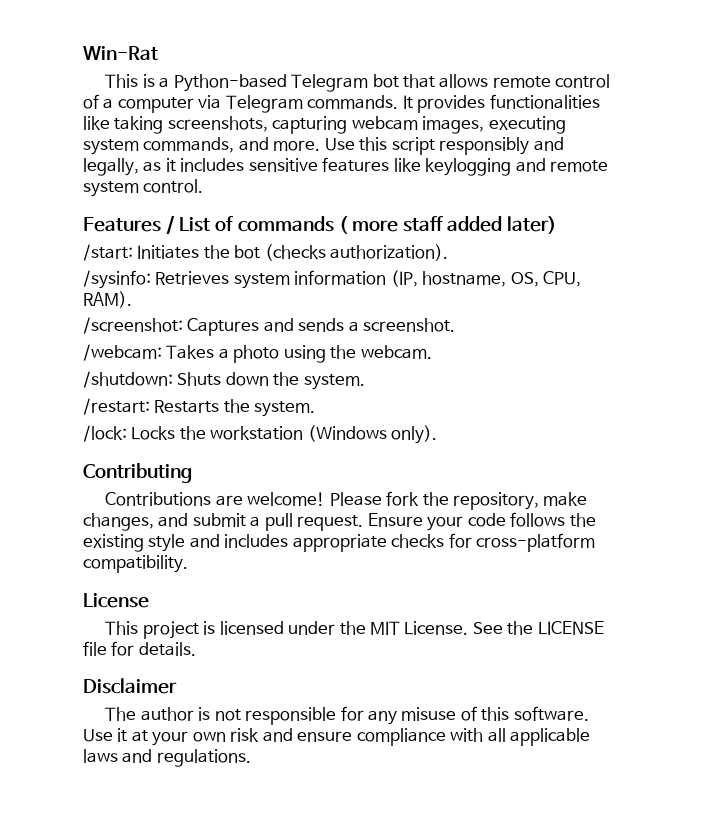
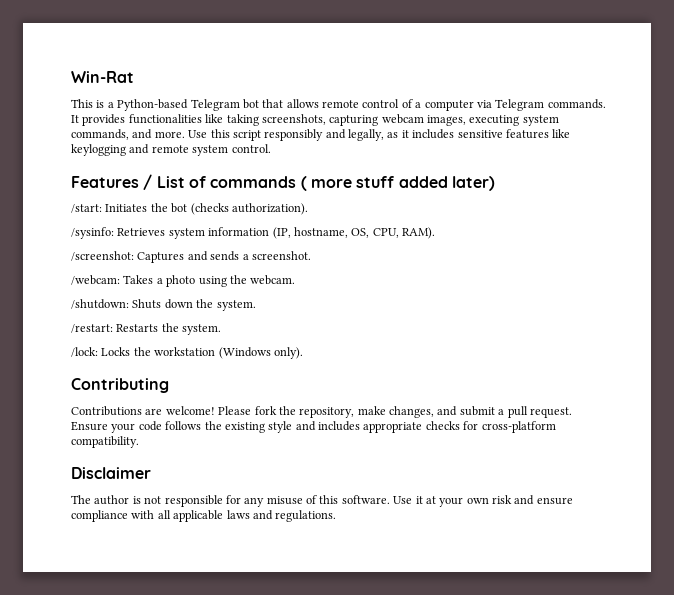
- Features / List of commands ( more staff added later)
+ Features / List of commands ( more stuff added later)
- License
- This project is licensed under the MIT License. See the LICENSE file for details.

